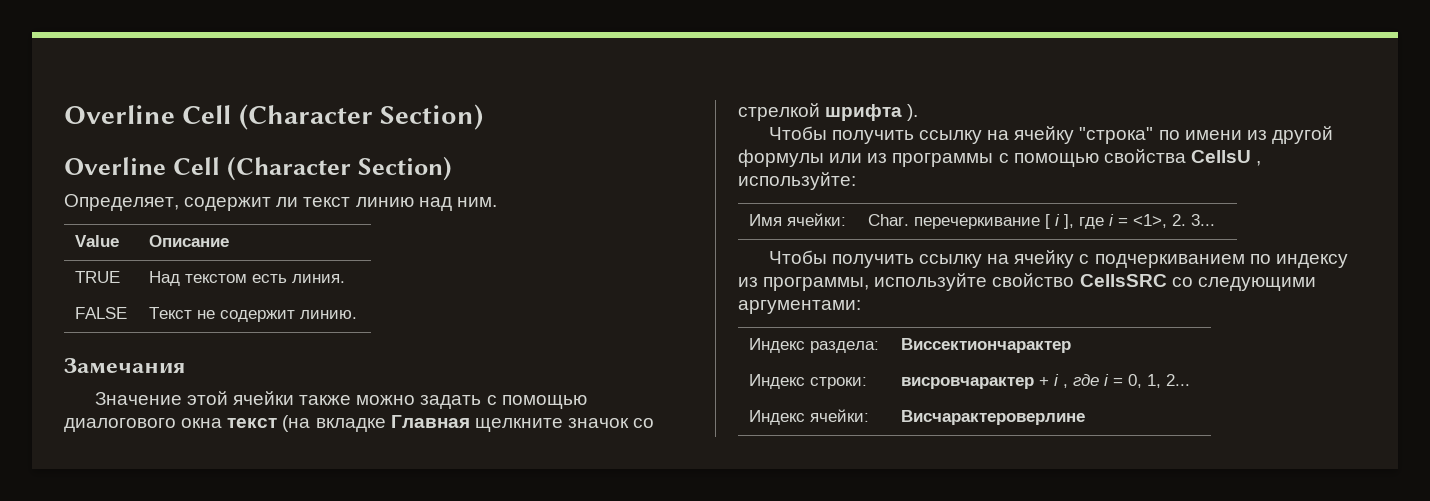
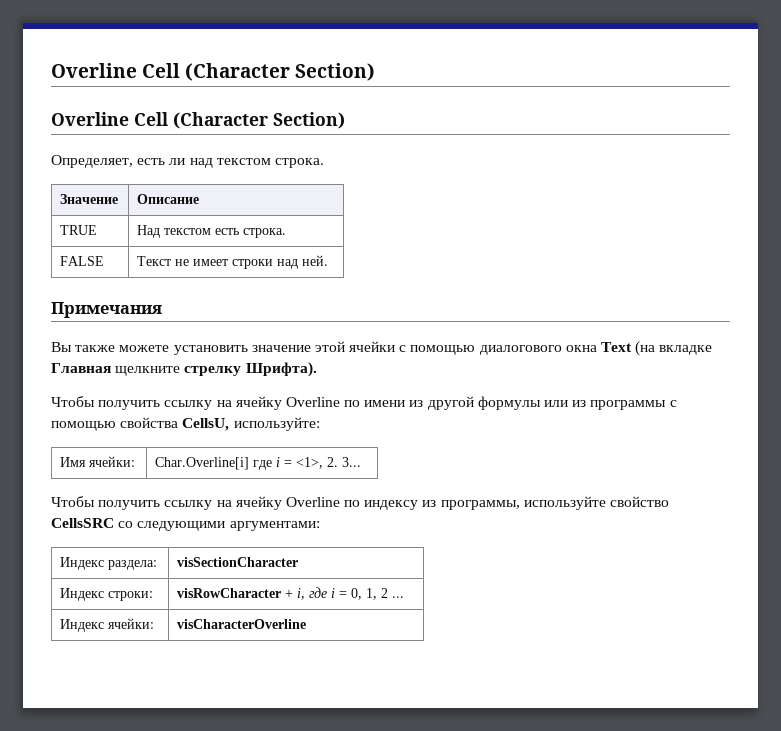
- Определяет, содержит ли текст линию над ним.
- Value | Описание
+ Определяет, есть ли над текстом строка.
+ Значение | Описание
- TRUE | Над текстом есть линия.
+ TRUE | Над текстом есть строка.
- FALSE | Текст не содержит линию.
- Замечания
- Значение этой ячейки также можно задать с помощью диалогового окна текст (на вкладке Главная щелкните значок со стрелкой шрифта ).
- Чтобы получить ссылку на ячейку "строка" по имени из другой формулы или из программы с помощью свойства CellsU , используйте:
+ FALSE | Текст не имеет строки над ней.
+ Примечания
+ Вы также можете установить значение этой ячейки с помощью диалогового окна Text (на вкладке Главная щелкните стрелку Шрифта).
+ Чтобы получить ссылку на ячейку Overline по имени из другой формулы или из программы с помощью свойства CellsU, используйте:
- Имя ячейки: | Char. перечеркивание [ i ], где i = <1>, 2. 3...
+ Имя ячейки: | Char.Overline[i] где i = <1>, 2. 3...
- Чтобы получить ссылку на ячейку с подчеркиванием по индексу из программы, используйте свойство CellsSRC со следующими аргументами:
+ Чтобы получить ссылку на ячейку Overline по индексу из программы, используйте свойство CellsSRC со следующими аргументами:
- Индекс раздела: | Виссектиончарактер
+ Индекс раздела: | visSectionCharacter
- Индекс строки: | висровчарактер + i , где i = 0, 1, 2...
+ Индекс строки: | visRowCharacter + i, где i = 0, 1, 2 ...
- Индекс ячейки: | Висчарактероверлине
+ Индекс ячейки: | visCharacterOverline

